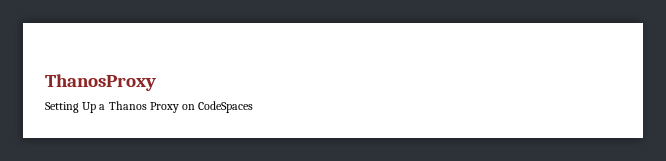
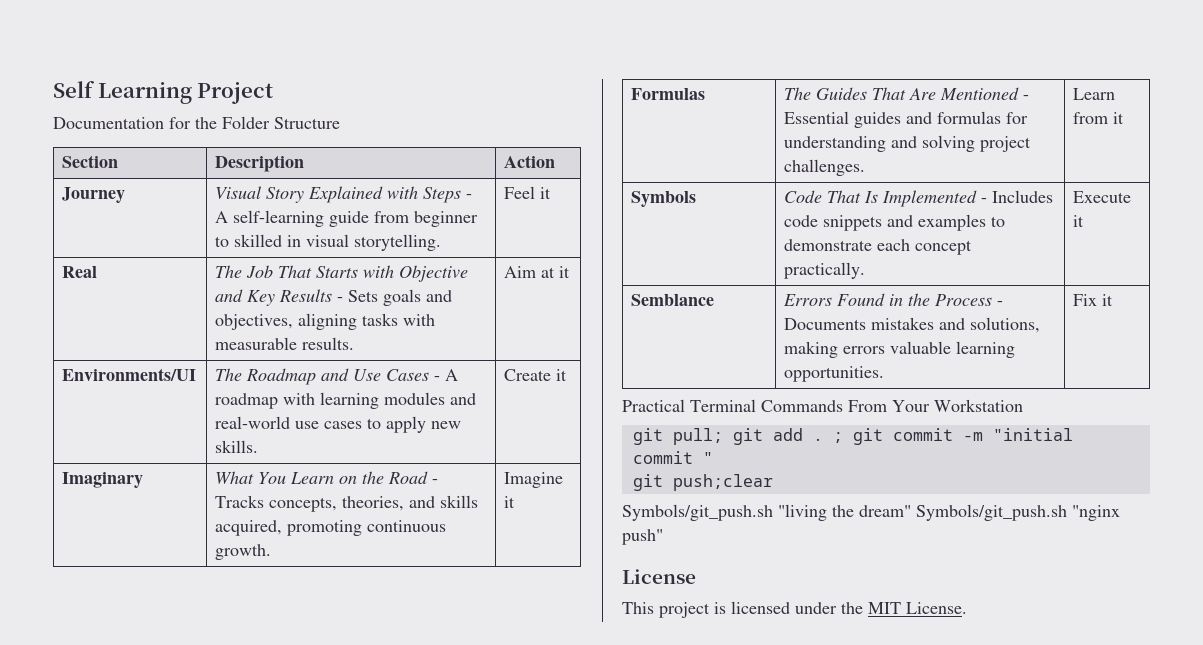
- ThanosProxy
- Setting Up a Thanos Proxy on CodeSpaces
+ Self Learning Project
+ Documentation for the Folder Structure
+ Section | Description | Action
+ Journey | Visual Story Explained with Steps - A self-learning guide from beginner to skilled in visual storytelling. | Feel it
+ Real | The Job That Starts with Objective and Key Results - Sets goals and objectives, aligning tasks with measurable results. | Aim at it
+ Environments/UI | The Roadmap and Use Cases - A roadmap with learning modules and real-world use cases to apply new skills. | Create it
+ Imaginary | What You Learn on the Road - Tracks concepts, theories, and skills acquired, promoting continuous growth. | Imagine it
+ Formulas | The Guides That Are Mentioned - Essential guides and formulas for understanding and solving project challenges. | Learn from it
+ Symbols | Code That Is Implemented - Includes code snippets and examples to demonstrate each concept practically. | Execute it
+ Semblance | Errors Found in the Process - Documents mistakes and solutions, making errors valuable learning opportunities. | Fix it
+ Practical Terminal Commands From Your Workstation
+ git pull; git add . ; git commit -m "initial commit "
+ git push;clear
+ Symbols/git_push.sh "living the dream" Symbols/git_push.sh "nginx push"
+ License
+ This project is licensed under the MIT License.

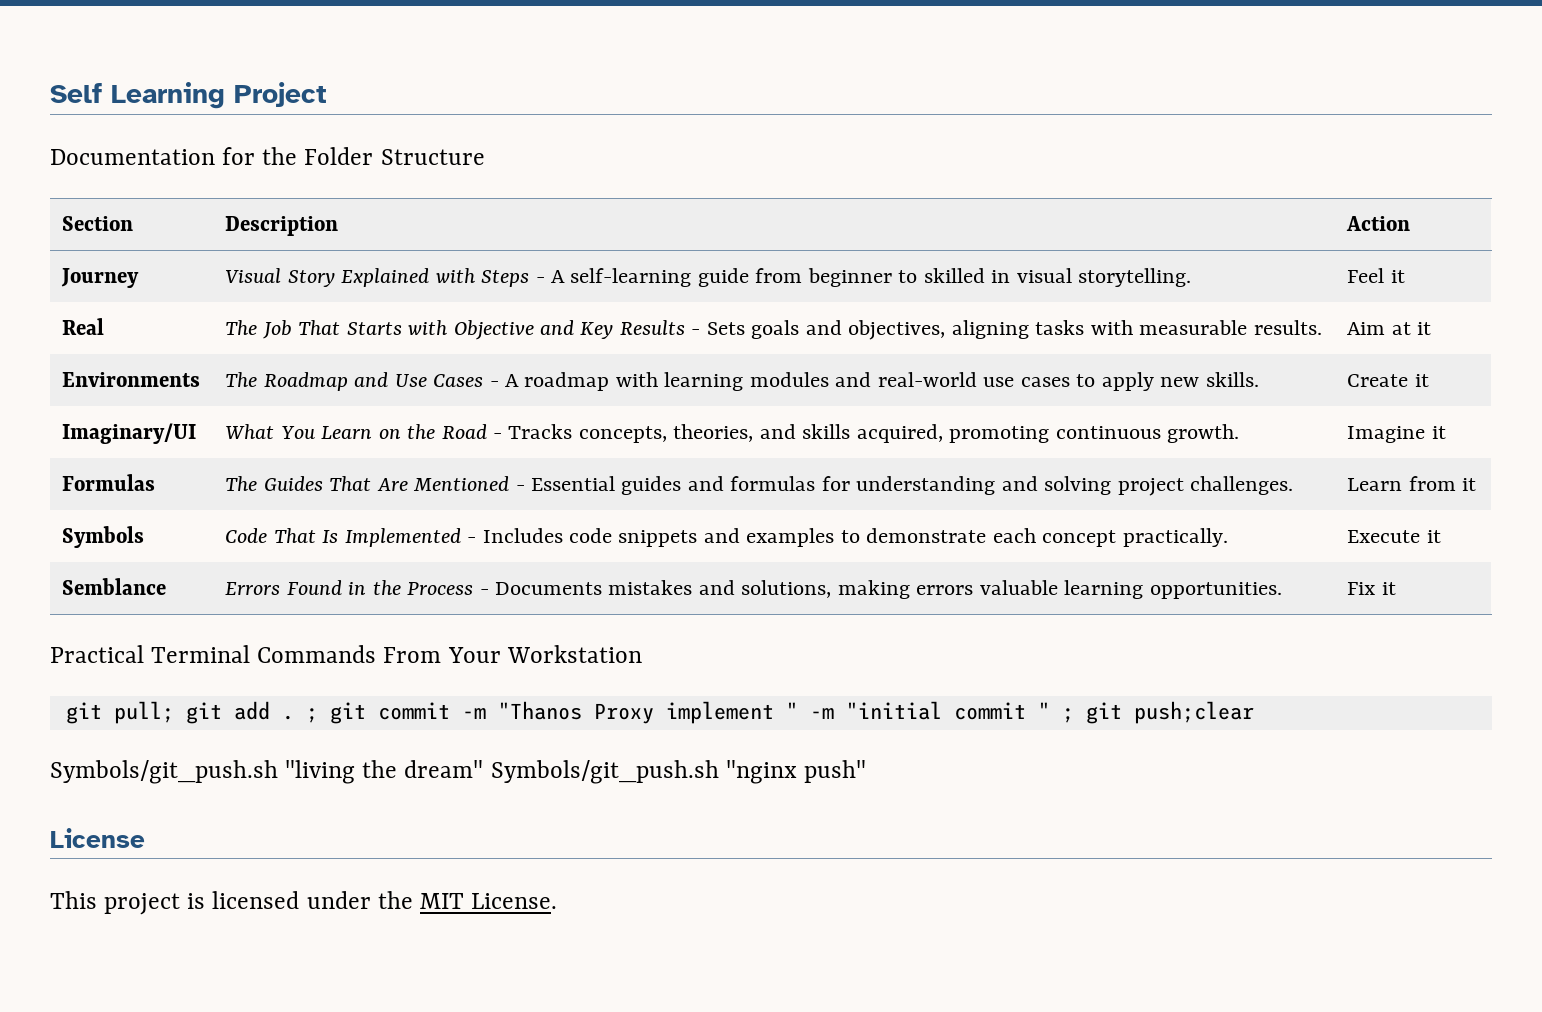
- Environments/UI | The Roadmap and Use Cases - A roadmap with learning modules and real-world use cases to apply new skills. | Create it
+ Environments | The Roadmap and Use Cases - A roadmap with learning modules and real-world use cases to apply new skills. | Create it
- Imaginary | What You Learn on the Road - Tracks concepts, theories, and skills acquired, promoting continuous growth. | Imagine it
+ Imaginary/UI | What You Learn on the Road - Tracks concepts, theories, and skills acquired, promoting continuous growth. | Imagine it
- git pull; git add . ; git commit -m "initial commit "
- git push;clear
+ git pull; git add . ; git commit -m "Thanos Proxy implement " -m "initial commit " ; git push;clear

